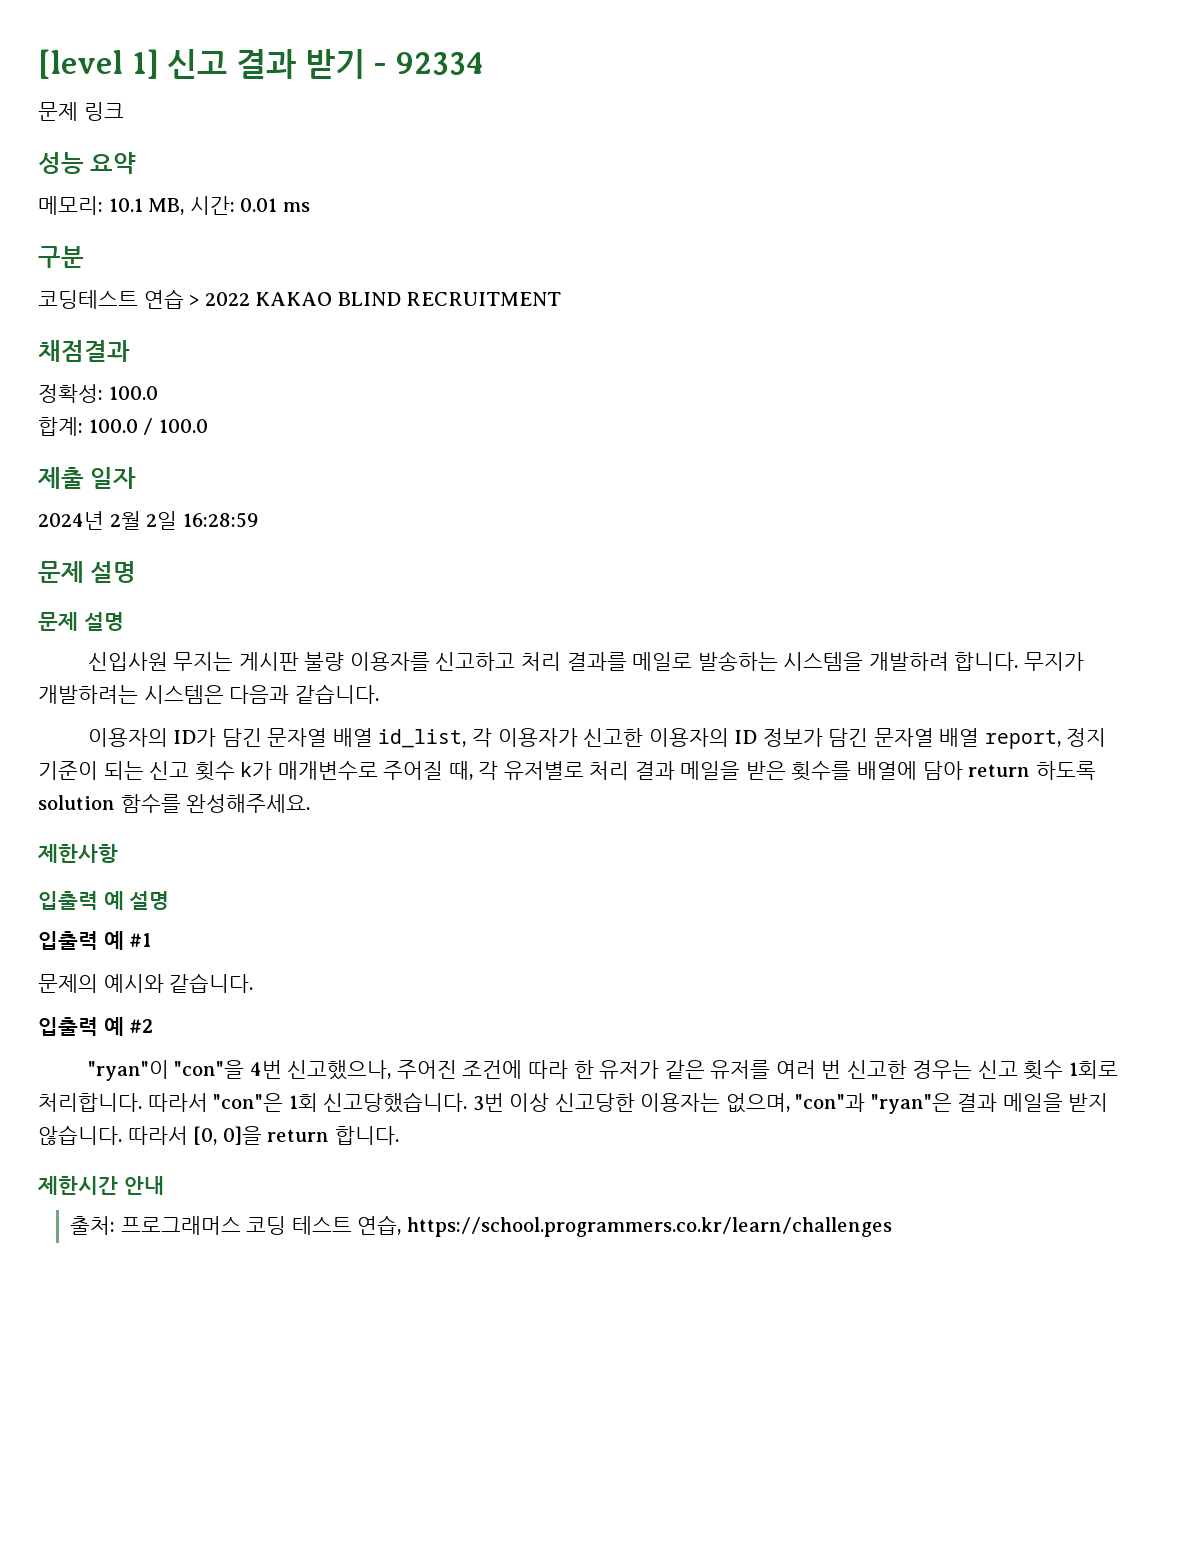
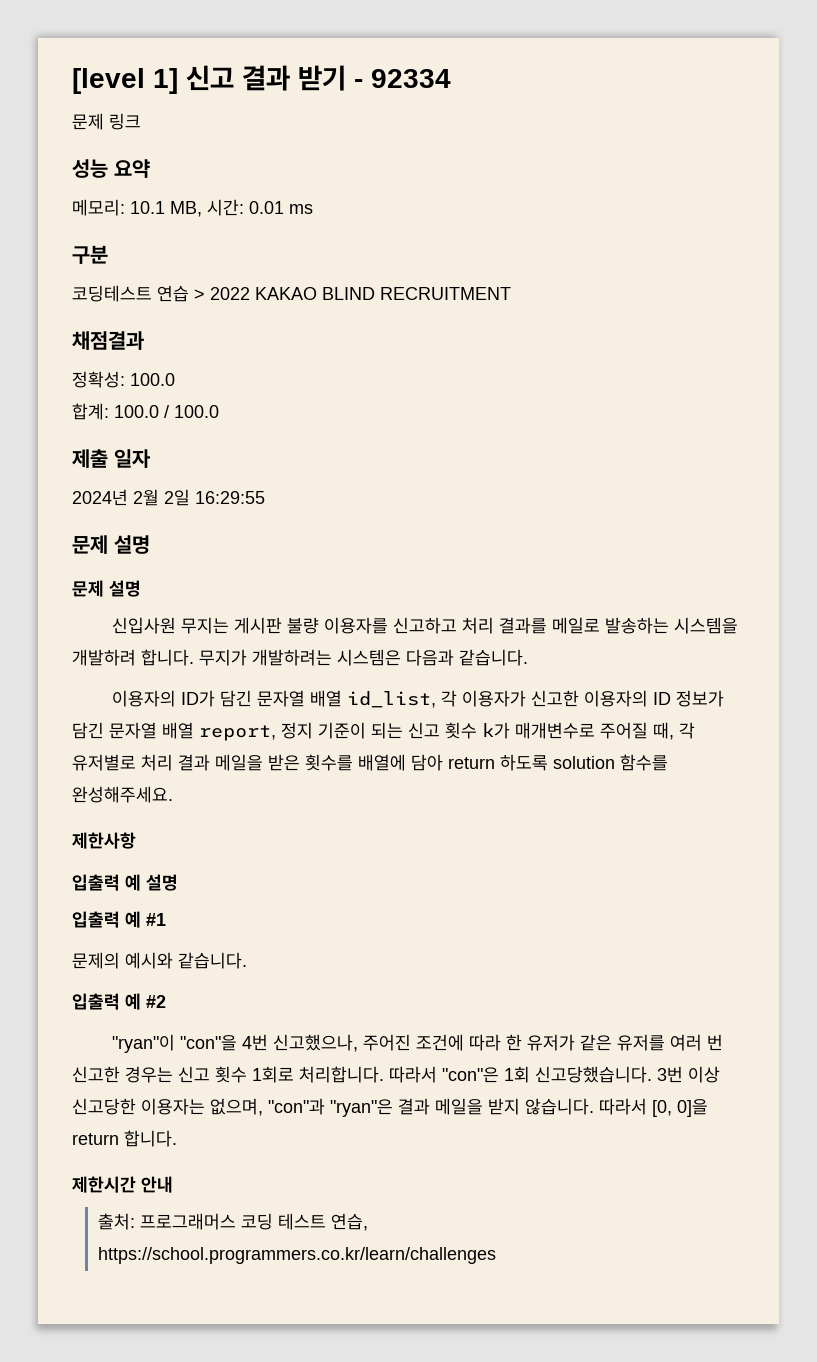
- 2024년 2월 2일 16:28:59
+ 2024년 2월 2일 16:29:55

